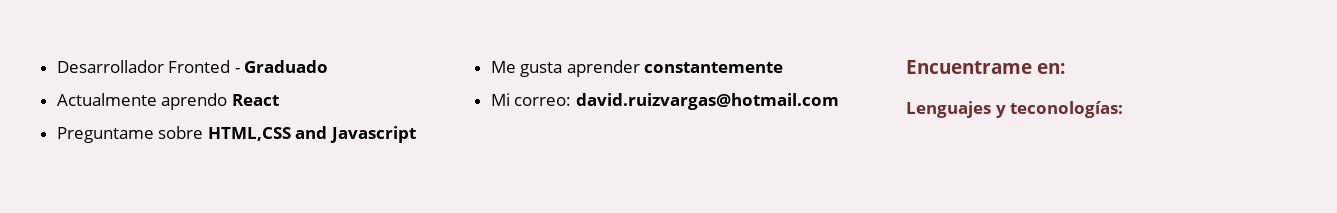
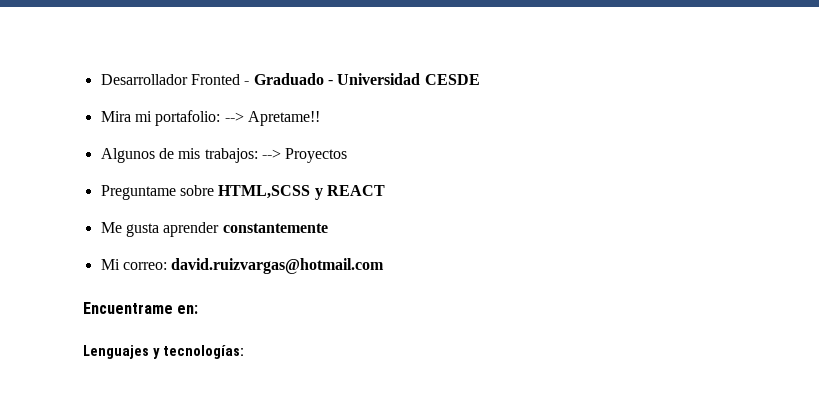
- Desarrollador Fronted - Graduado
- Actualmente aprendo React
+ Desarrollador Fronted - Graduado - Universidad CESDE
+ Mira mi portafolio: --> Apretame!!
+ Algunos de mis trabajos: --> Proyectos
- Preguntame sobre HTML,CSS and Javascript
+ Preguntame sobre HTML,SCSS y REACT
- Lenguajes y teconologías:
+ Lenguajes y tecnologías:

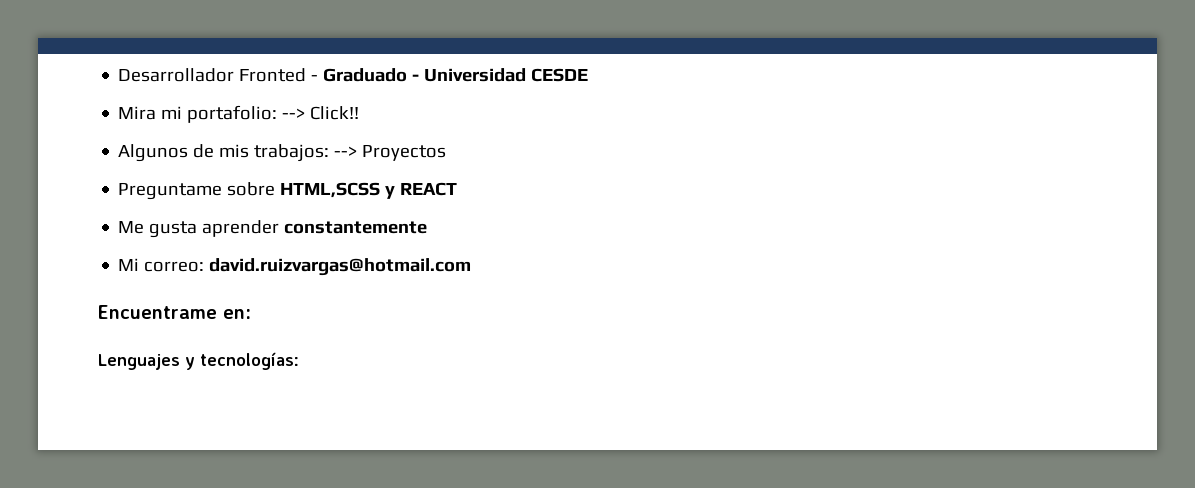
- Mira mi portafolio: --> Apretame!!
+ Mira mi portafolio: --> Click!!

